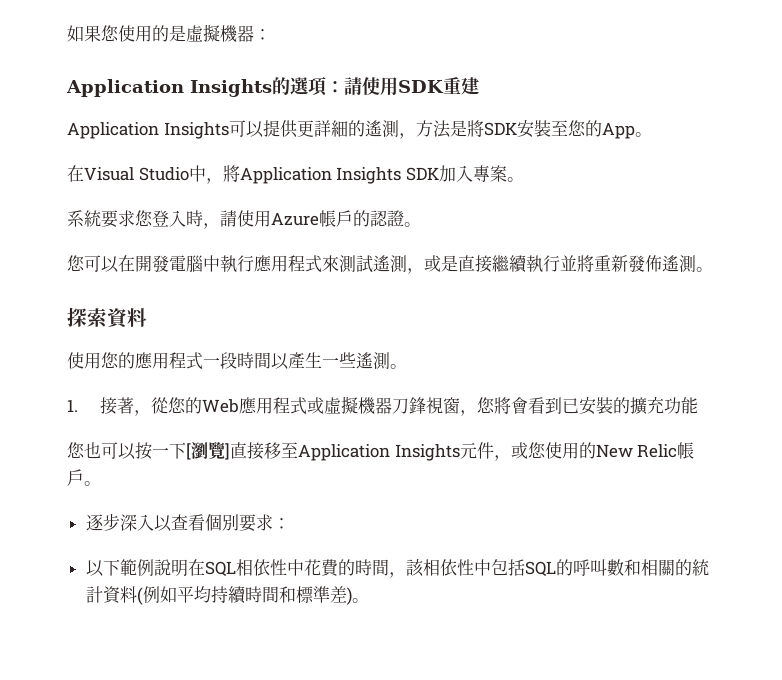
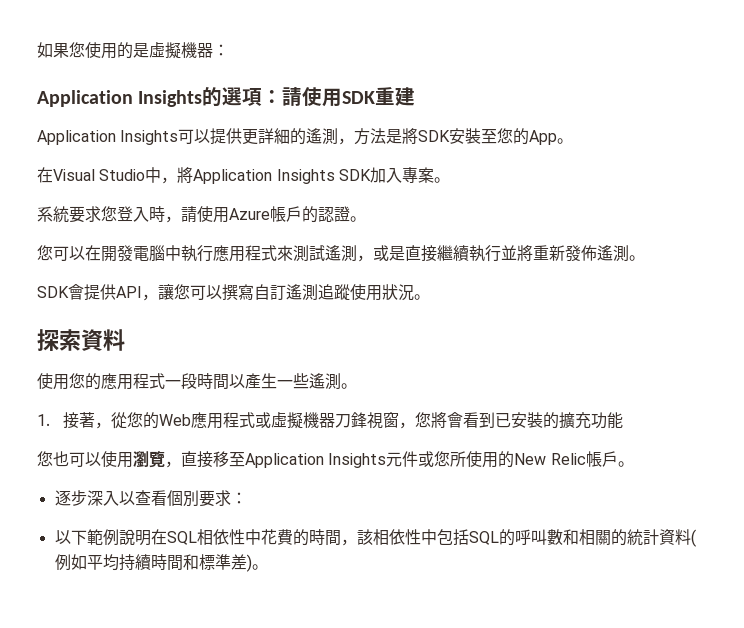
+ SDK會提供API，讓您可以撰寫自訂遙測追蹤使用狀況。
- 您也可以按一下[瀏覽]直接移至Application Insights元件，或您使用的New Relic帳戶。
+ 您也可以使用瀏覽，直接移至Application Insights元件或您所使用的New Relic帳戶。

